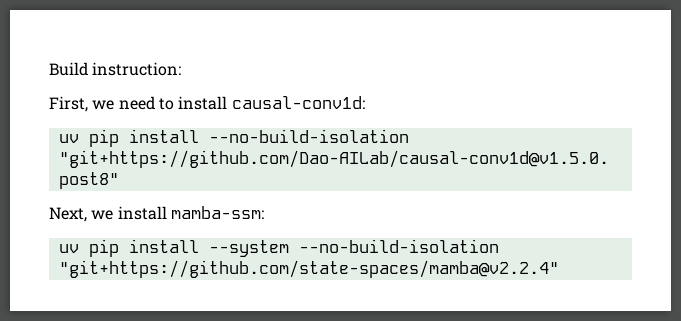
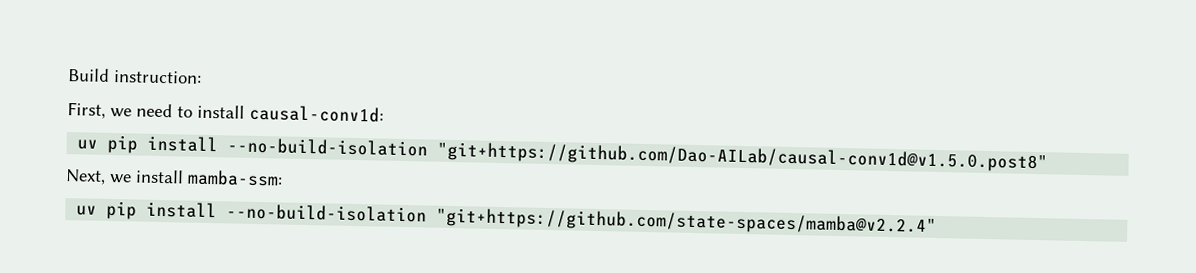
- uv pip install --system --no-build-isolation "git+https://github.com/state-spaces/mamba@v2.2.4"
+ uv pip install --no-build-isolation "git+https://github.com/state-spaces/mamba@v2.2.4"

